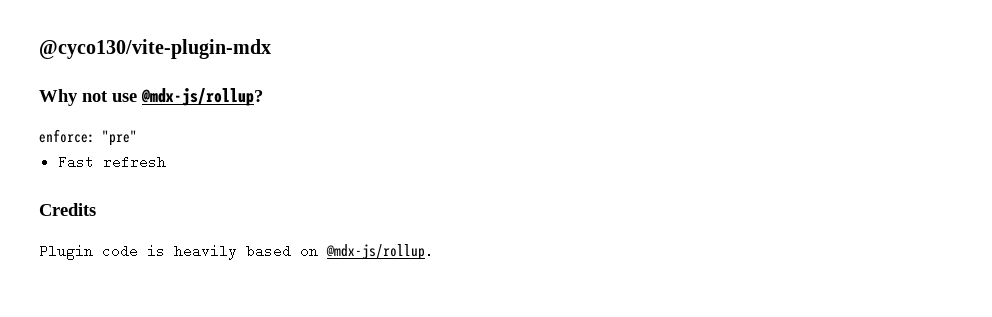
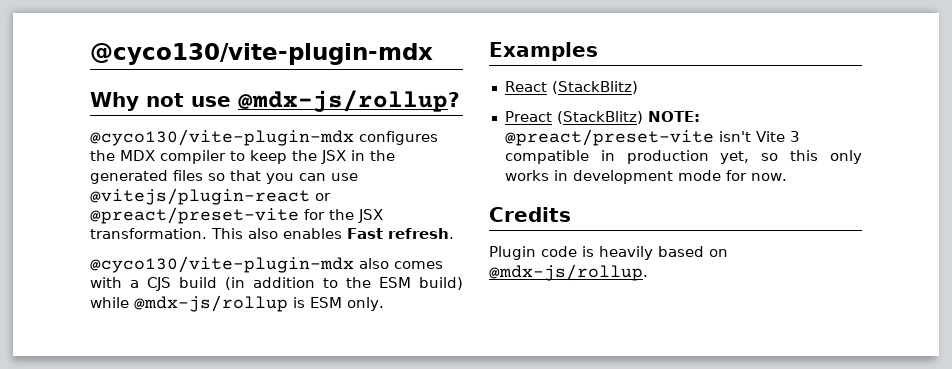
- enforce: "pre"
- Fast refresh
+ @cyco130/vite-plugin-mdx configures the MDX compiler to keep the JSX in the generated files so that you can use @vitejs/plugin-react or @preact/preset-vite for the JSX transformation. This also enables Fast refresh.
+ @cyco130/vite-plugin-mdx also comes with a CJS build (in addition to the ESM build) while @mdx-js/rollup is ESM only.
+ Examples
+ React (StackBlitz)
+ Preact (StackBlitz) NOTE: @preact/preset-vite isn't Vite 3 compatible in production yet, so this only works in development mode for now.

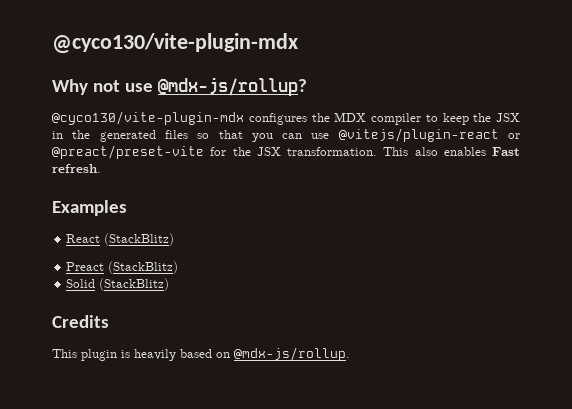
- @cyco130/vite-plugin-mdx also comes with a CJS build (in addition to the ESM build) while @mdx-js/rollup is ESM only.
- Preact (StackBlitz) NOTE: @preact/preset-vite isn't Vite 3 compatible in production yet, so this only works in development mode for now.
+ Preact (StackBlitz)
+ Solid (StackBlitz)
- Plugin code is heavily based on @mdx-js/rollup.
+ This plugin is heavily based on @mdx-js/rollup.

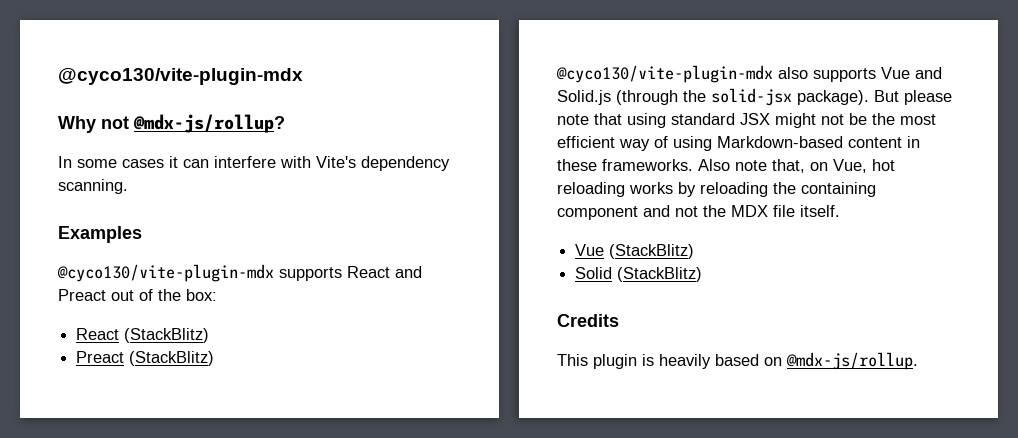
- Why not use @mdx-js/rollup?
+ Why not @mdx-js/rollup?
- @cyco130/vite-plugin-mdx configures the MDX compiler to keep the JSX in the generated files so that you can use @vitejs/plugin-react or @preact/preset-vite for the JSX transformation. This also enables Fast refresh.
+ In some cases it can interfere with Vite's dependency scanning.
  Examples
+ @cyco130/vite-plugin-mdx supports React and Preact out of the box:
  React (StackBlitz)
  Preact (StackBlitz)
+ @cyco130/vite-plugin-mdx also supports Vue and Solid.js (through the solid-jsx package). But please note that using standard JSX might not be the most efficient way of using Markdown-based content in these frameworks. Also note that, on Vue, hot reloading works by reloading the containing component and not the MDX file itself.
+ Vue (StackBlitz)

